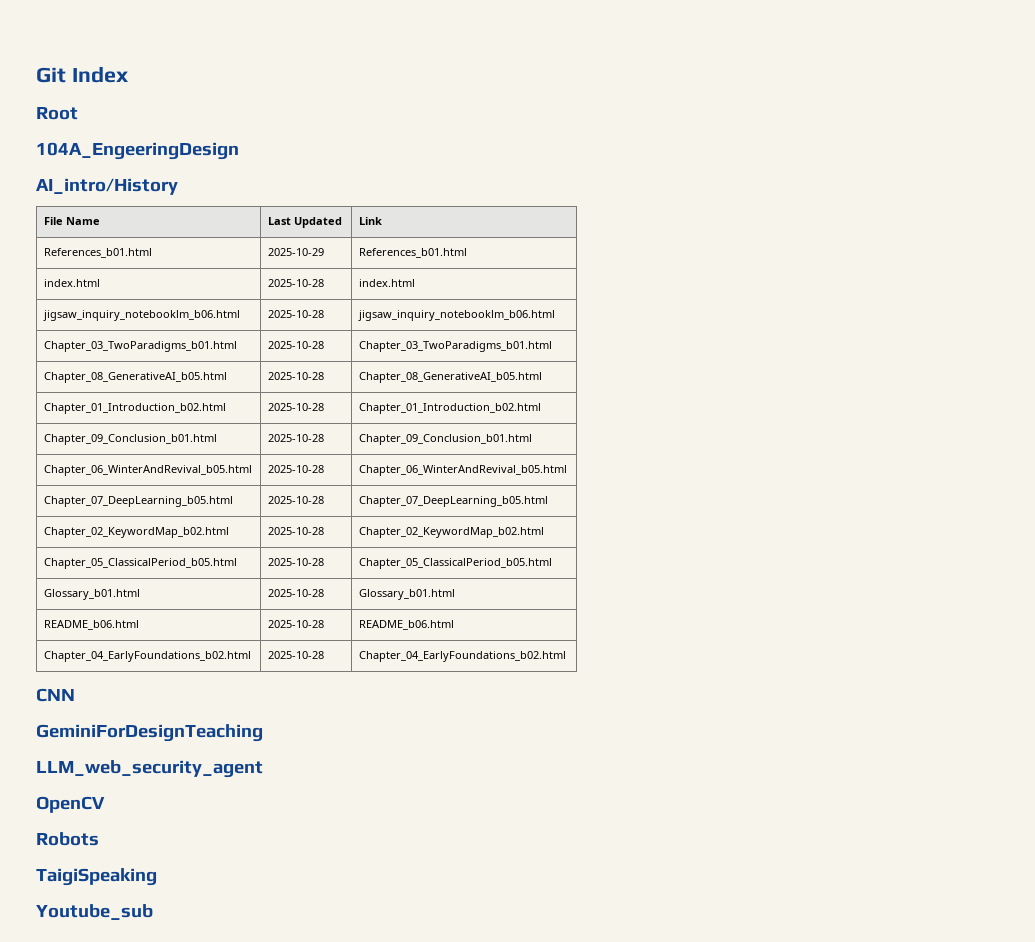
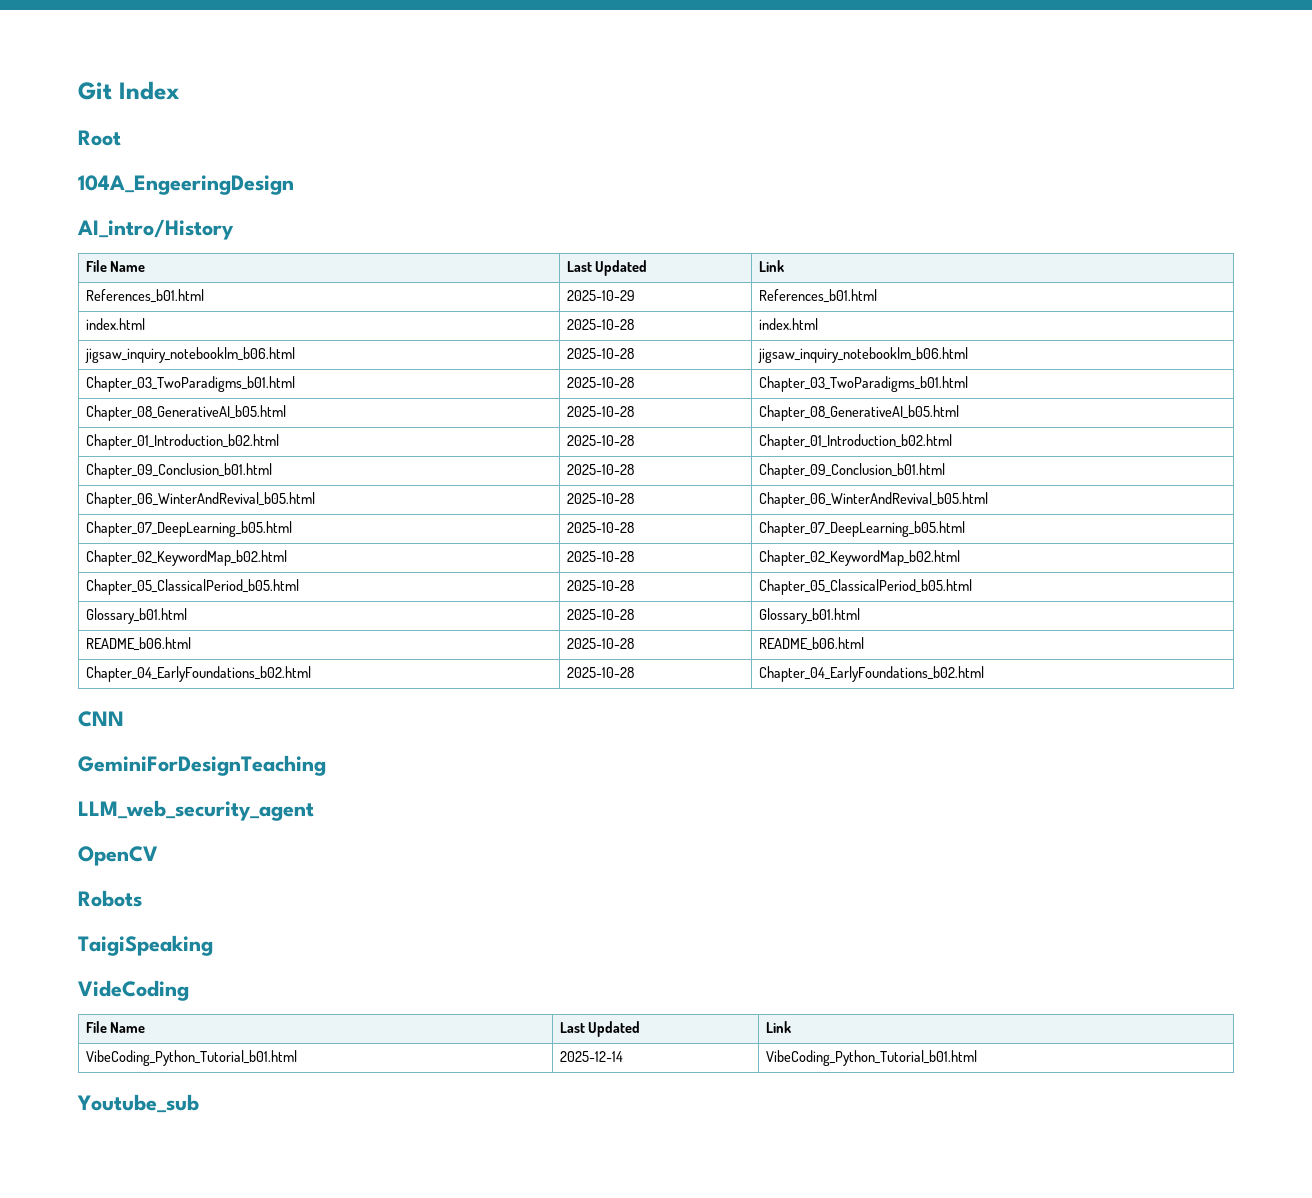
+ VideCoding
+ File Name | Last Updated | Link
+ VibeCoding_Python_Tutorial_b01.html | 2025-12-14 | VibeCoding_Python_Tutorial_b01.html

